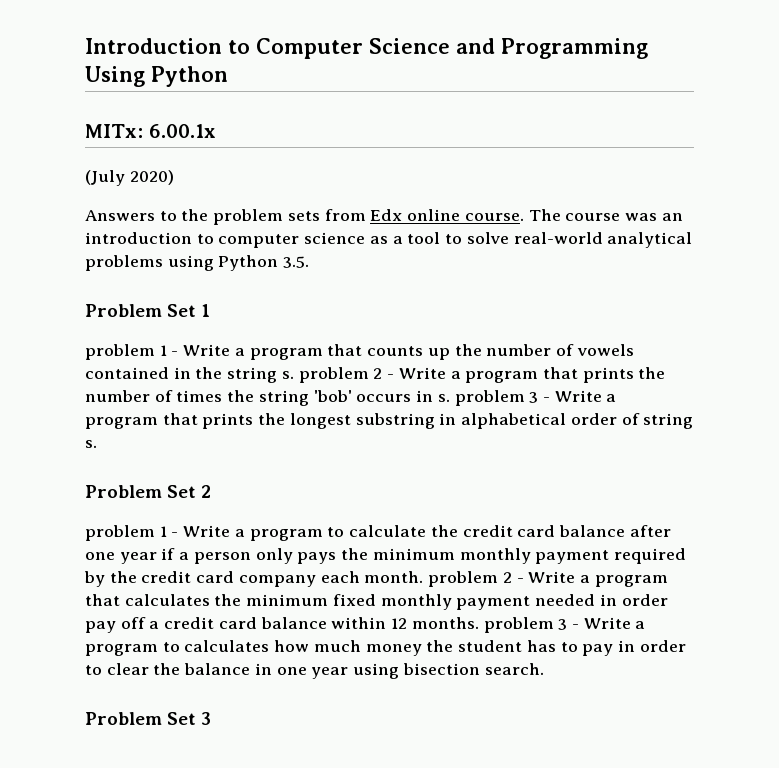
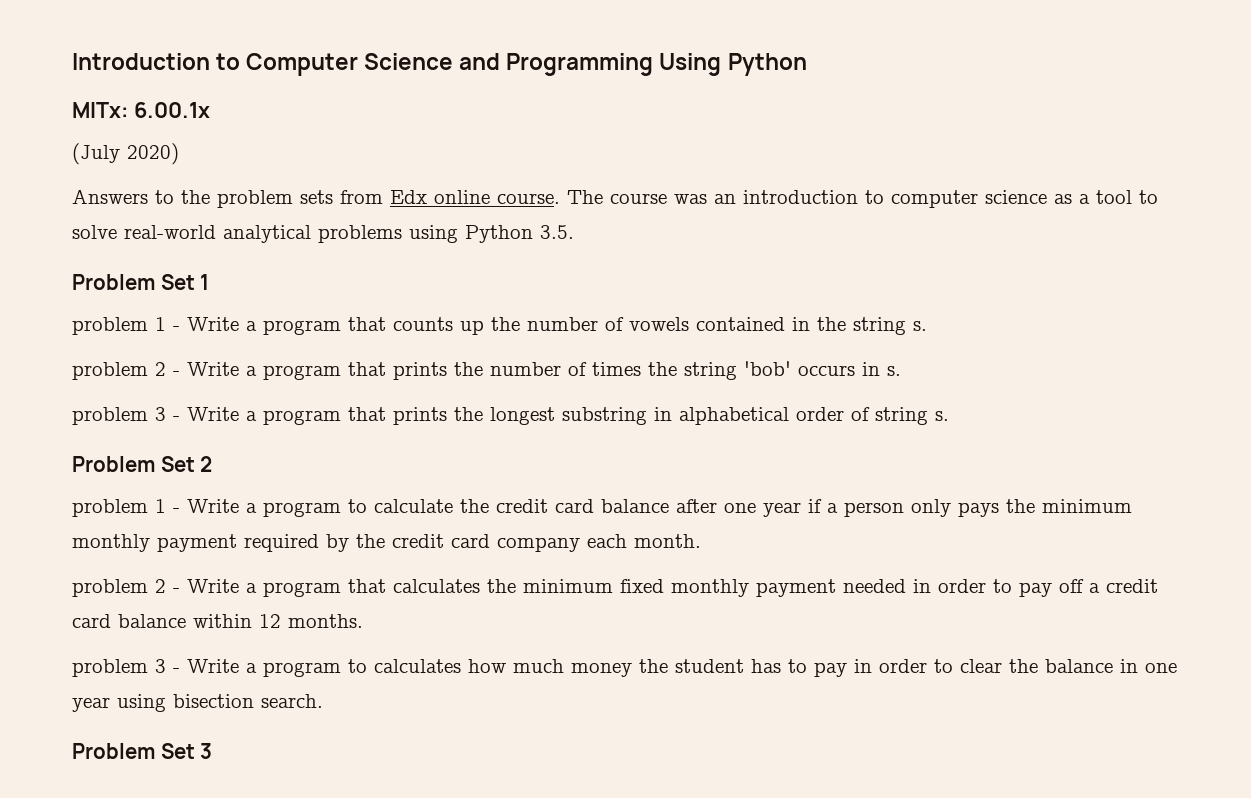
- problem 1 - Write a program that counts up the number of vowels contained in the string s. problem 2 - Write a program that prints the number of times the string 'bob' occurs in s. problem 3 - Write a program that prints the longest substring in alphabetical order of string s.
+ problem 1 - Write a program that counts up the number of vowels contained in the string s.
+ problem 2 - Write a program that prints the number of times the string 'bob' occurs in s.
+ problem 3 - Write a program that prints the longest substring in alphabetical order of string s.
- problem 1 - Write a program to calculate the credit card balance after one year if a person only pays the minimum monthly payment required by the credit card company each month. problem 2 - Write a program that calculates the minimum fixed monthly payment needed in order pay off a credit card balance within 12 months. problem 3 - Write a program to calculates how much money the student has to pay in order to clear the balance in one year using bisection search.
+ problem 1 - Write a program to calculate the credit card balance after one year if a person only pays the minimum monthly payment required by the credit card company each month.
+ problem 2 - Write a program that calculates the minimum fixed monthly payment needed in order to pay off a credit card balance within 12 months.
+ problem 3 - Write a program to calculates how much money the student has to pay in order to clear the balance in one year using bisection search.

